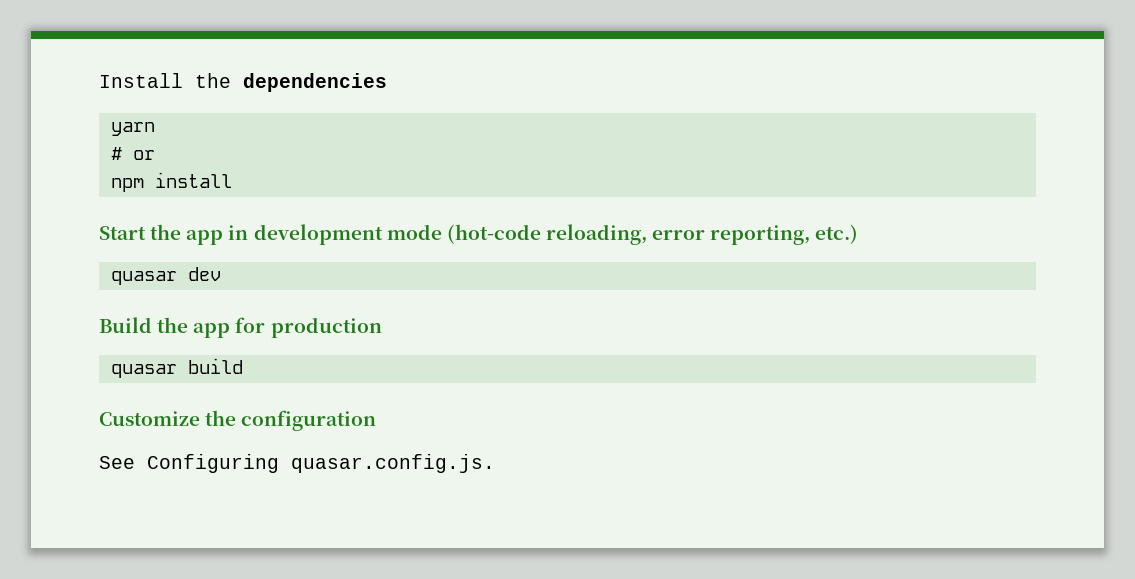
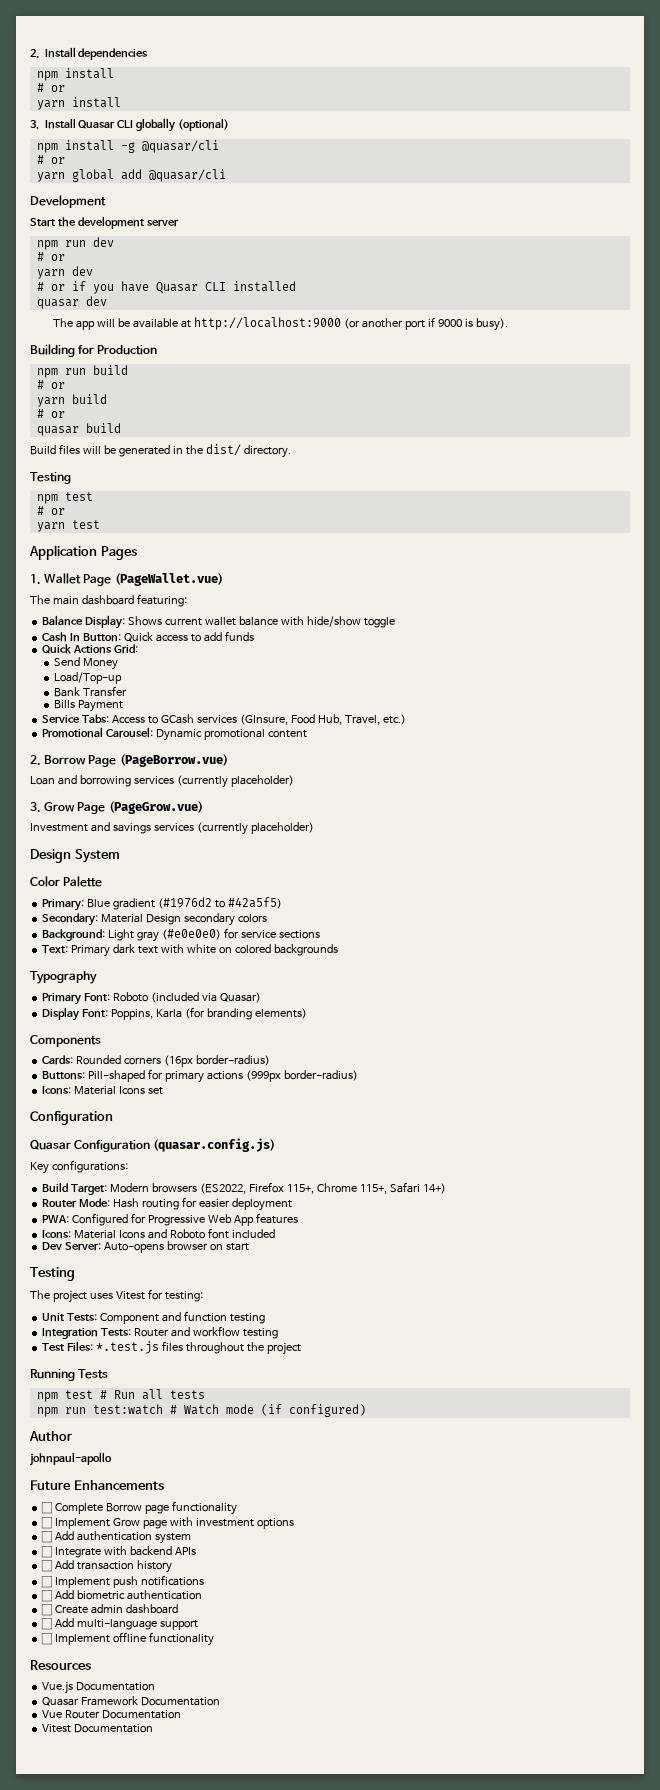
- Install the dependencies
- yarn
+ 2. Install dependencies
+ npm install
  # or
- npm install
- Start the app in development mode (hot-code reloading, error reporting, etc.)
+ yarn install
+ 3. Install Quasar CLI globally (optional)
+ npm install -g @quasar/cli
+ # or
+ yarn global add @quasar/cli
+ Development
+ Start the development server
+ npm run dev
+ # or
+ yarn dev
+ # or if you have Quasar CLI installed
  quasar dev
- Build the app for production
+ The app will be available at http://localhost:9000 (or another port if 9000 is busy).
+ Building for Production
+ npm run build
+ # or
+ yarn build
+ # or
  quasar build
- Customize the configuration
- See Configuring quasar.config.js.
+ Build files will be generated in the dist/ directory.
+ Testing
+ npm test
+ # or
+ yarn test
+ Application Pages
+ 1. Wallet Page (PageWallet.vue)
+ The main dashboard featuring:
+ Balance Display: Shows current wallet balance with hide/show toggle
+ Cash In Button: Quick access to add funds
+ Quick Actions Grid:
+ Send Money
+ Load/Top-up
+ Bank Transfer
+ Bills Payment
+ Service Tabs: Access to GCash services (GInsure, Food Hub, Travel, etc.)
+ Promotional Carousel: Dynamic promotional content
+ 2. Borrow Page (PageBorrow.vue)
+ Loan and borrowing services (currently placeholder)
+ 3. Grow Page (PageGrow.vue)
+ Investment and savings services (currently placeholder)
+ Design System
+ Color Palette
+ Primary: Blue gradient (#1976d2 to #42a5f5)
+ Secondary: Material Design secondary colors
+ Background: Light gray (#e0e0e0) for service sections
+ Text: Primary dark text with white on colored backgrounds
+ Typography
+ Primary Font: Roboto (included via Quasar)
+ Display Font: Poppins, Karla (for branding elements)
+ Components
+ Cards: Rounded corners (16px border-radius)
+ Buttons: Pill-shaped for primary actions (999px border-radius)
+ Icons: Material Icons set
+ Configuration
+ Quasar Configuration (quasar.config.js)
+ Key configurations:
+ Build Target: Modern browsers (ES2022, Firefox 115+, Chrome 115+, Safari 14+)
+ Router Mode: Hash routing for easier deployment
+ PWA: Configured for Progressive Web App features
+ Icons: Material Icons and Roboto font included
+ Dev Server: Auto-opens browser on start
+ Testing
+ The project uses Vitest for testing:
+ Unit Tests: Component and function testing
+ Integration Tests: Router and workflow testing
+ Test Files: *.test.js files throughout the project
+ Running Tests
+ npm test # Run all tests
+ npm run test:watch # Watch mode (if configured)
+ Author
+ johnpaul-apollo
+ Future Enhancements
+ ☐ Complete Borrow page functionality
+ ☐ Implement Grow page with investment options
+ ☐ Add authentication system
+ ☐ Integrate with backend APIs
+ ☐ Add transaction history
+ ☐ Implement push notifications
+ ☐ Add biometric authentication
+ ☐ Create admin dashboard
+ ☐ Add multi-language support
+ ☐ Implement offline functionality
+ Resources
+ Vue.js Documentation
+ Quasar Framework Documentation
+ Vue Router Documentation
+ Vitest Documentation

